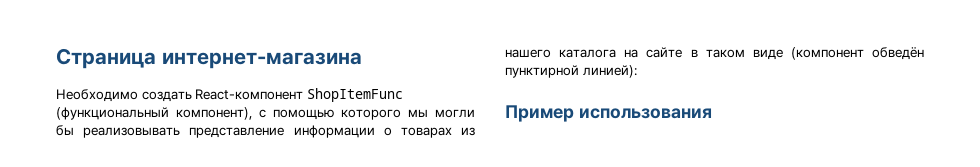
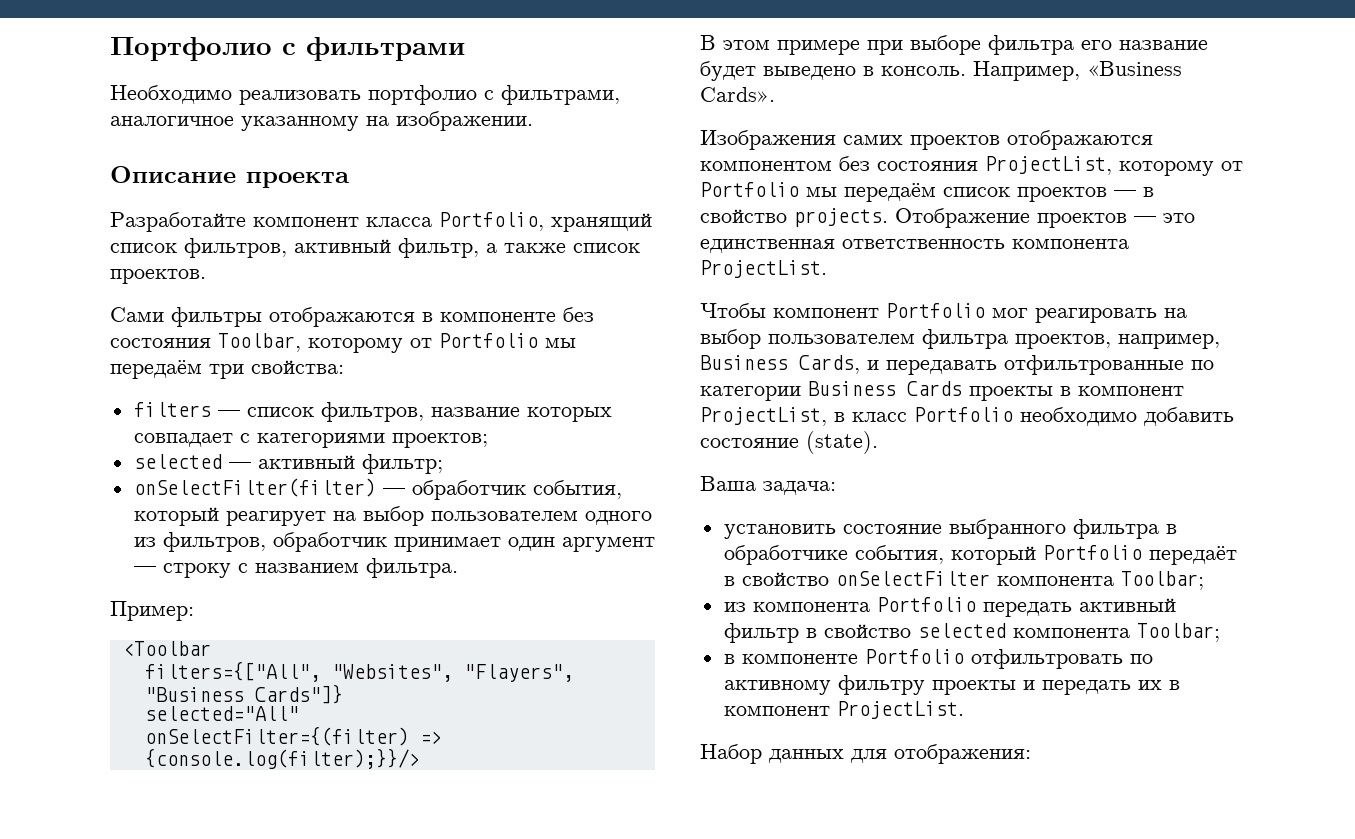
- Страница интернет-магазина
- Необходимо создать React-компонент ShopItemFunc (функциональный компонент), с помощью которого мы могли бы реализовывать представление информации о товарах из нашего каталога на сайте в таком виде (компонент обведён пунктирной линией):
- Пример использования
+ Портфолио с фильтрами
+ Необходимо реализовать портфолио с фильтрами, аналогичное указанному на изображении.
+ Описание проекта
+ Разработайте компонент класса Portfolio, хранящий список фильтров, активный фильтр, а также список проектов.
+ Сами фильтры отображаются в компоненте без состояния Toolbar, которому от Portfolio мы передаём три свойства:
+ filters — список фильтров, название которых совпадает с категориями проектов;
+ selected — активный фильтр;
+ onSelectFilter(filter) — обработчик события, который реагирует на выбор пользователем одного из фильтров, обработчик принимает один аргумент — строку с названием фильтра.
+ Пример:
+ <Toolbar
+ filters={["All", "Websites", "Flayers", "Business Cards"]}
+ selected="All"
+ onSelectFilter={(filter) => {console.log(filter);}}/>
+ В этом примере при выборе фильтра его название будет выведено в консоль. Например, «Business Cards».
+ Изображения самих проектов отображаются компонентом без состояния ProjectList, которому от Portfolio мы передаём список проектов — в свойство projects. Отображение проектов — это единственная ответственность компонента ProjectList.
+ Чтобы компонент Portfolio мог реагировать на выбор пользователем фильтра проектов, например, Business Cards, и передавать отфильтрованные по категории Business Cards проекты в компонент ProjectList, в класс Portfolio необходимо добавить состояние (state).
+ Ваша задача:
+ установить состояние выбранного фильтра в обработчике события, который Portfolio передаёт в свойство onSelectFilter компонента Toolbar;
+ из компонента Portfolio передать активный фильтр в свойство selected компонента Toolbar;
+ в компоненте Portfolio отфильтровать по активному фильтру проекты и передать их в компонент ProjectList.
+ Набор данных для отображения:

